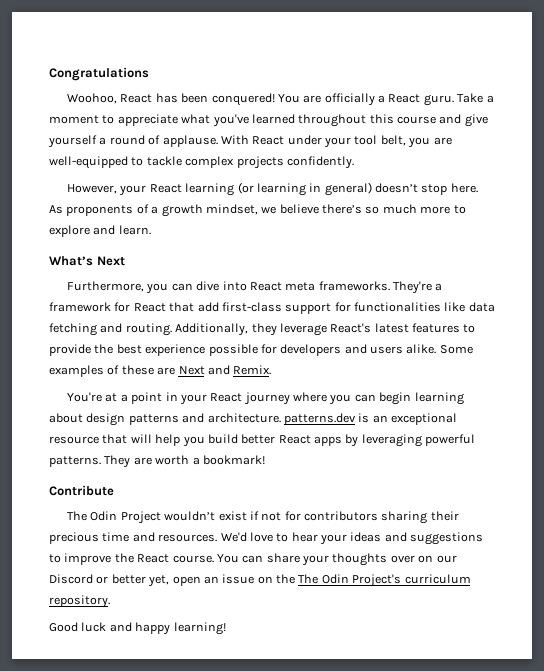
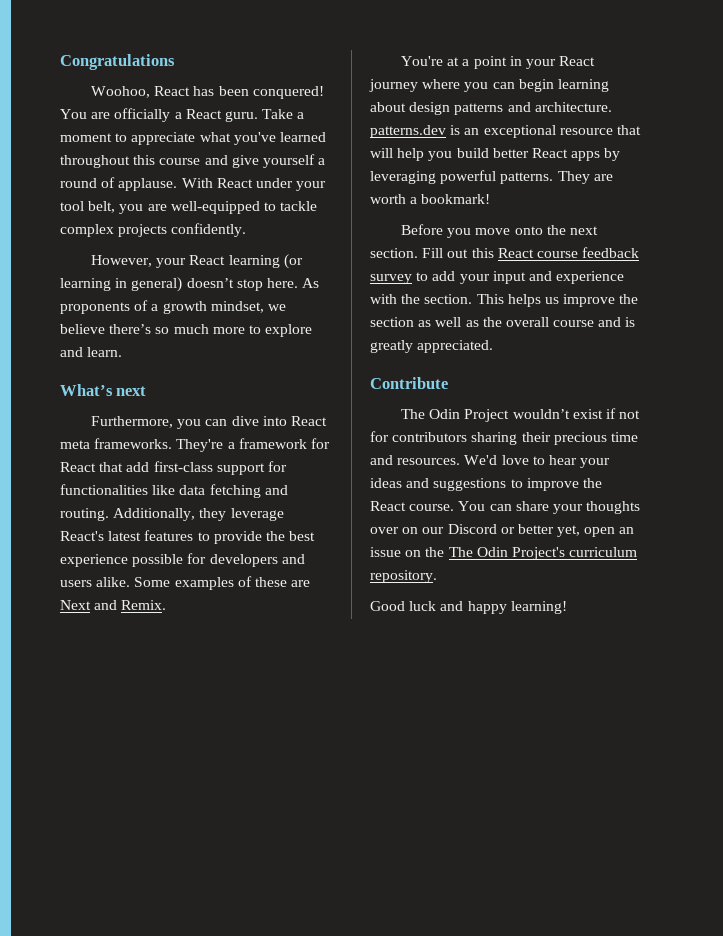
- What’s Next
+ What’s next
+ Before you move onto the next section. Fill out this React course feedback survey to add your input and experience with the section. This helps us improve the section as well as the overall course and is greatly appreciated.

